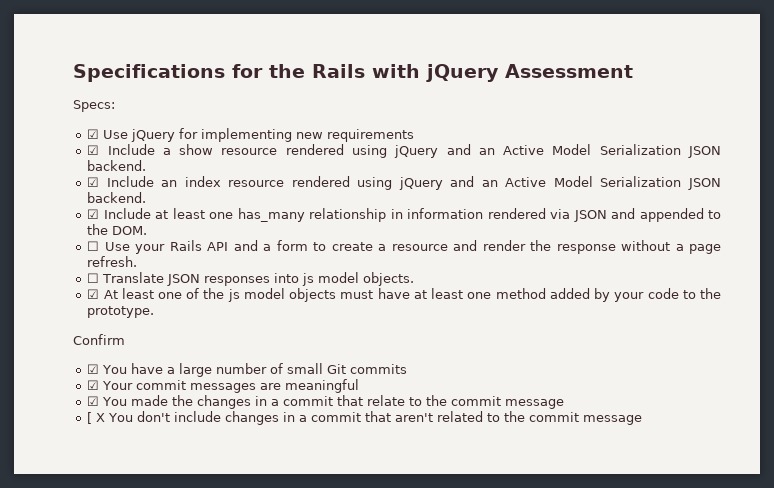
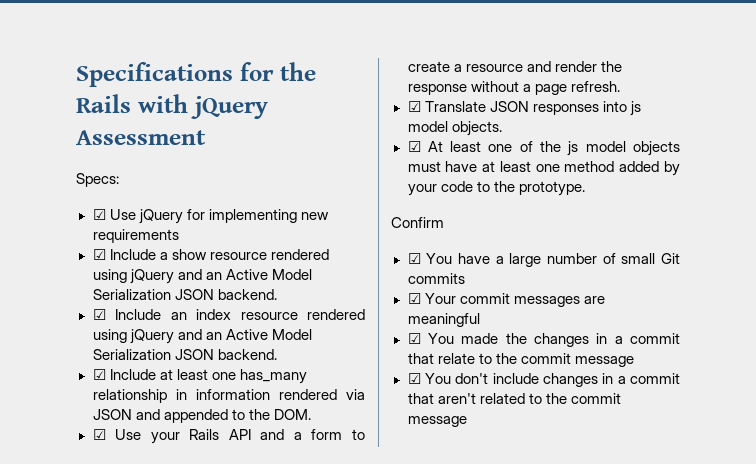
- ☐ Use your Rails API and a form to create a resource and render the response without a page refresh.
+ ☑ Use your Rails API and a form to create a resource and render the response without a page refresh.
- ☐ Translate JSON responses into js model objects.
+ ☑ Translate JSON responses into js model objects.
- [ X You don't include changes in a commit that aren't related to the commit message
+ ☑ You don't include changes in a commit that aren't related to the commit message

